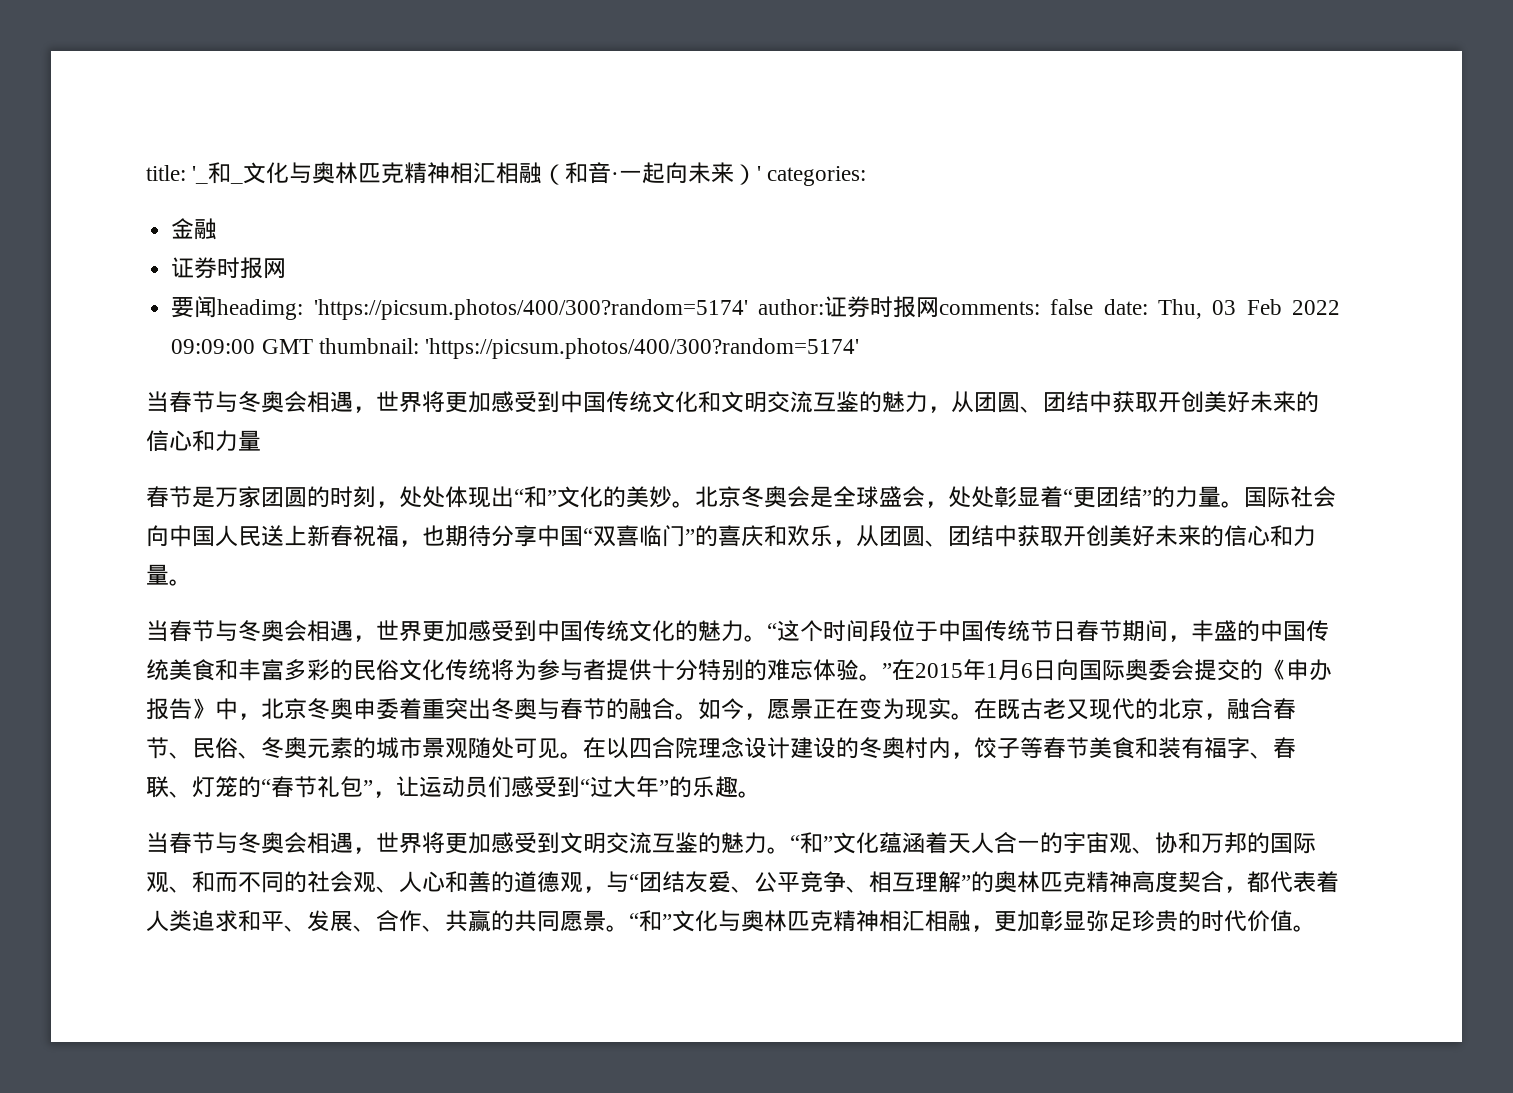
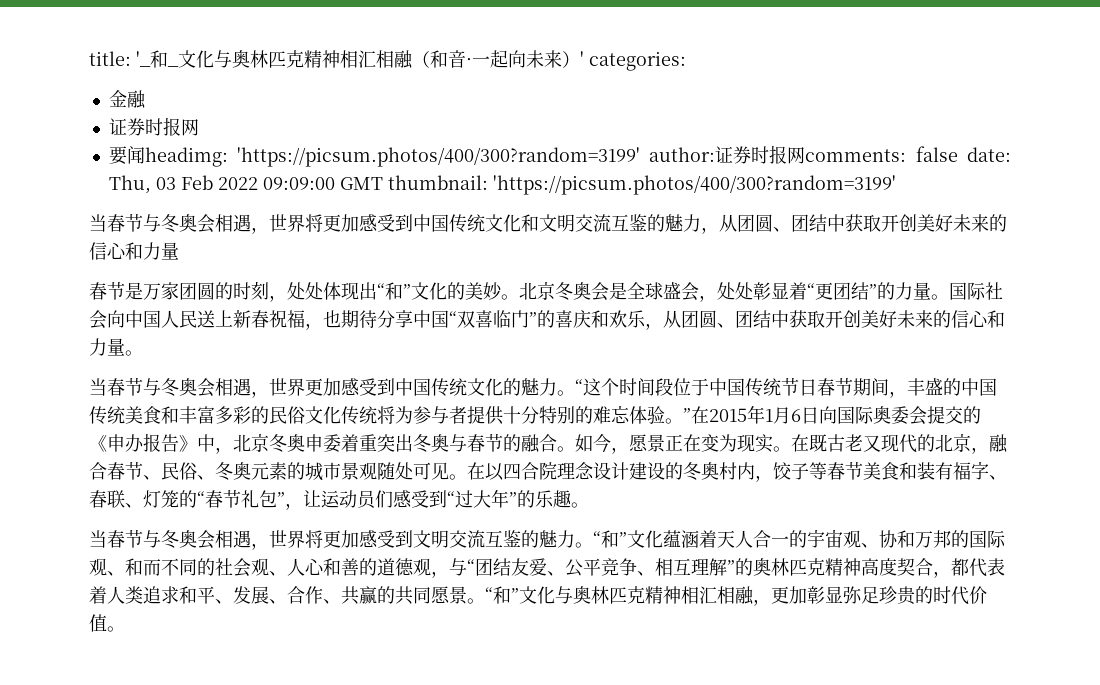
- 要闻headimg: 'https://picsum.photos/400/300?random=5174' author:证券时报网comments: false date: Thu, 03 Feb 2022 09:09:00 GMT thumbnail: 'https://picsum.photos/400/300?random=5174'
+ 要闻headimg: 'https://picsum.photos/400/300?random=3199' author:证券时报网comments: false date: Thu, 03 Feb 2022 09:09:00 GMT thumbnail: 'https://picsum.photos/400/300?random=3199'

